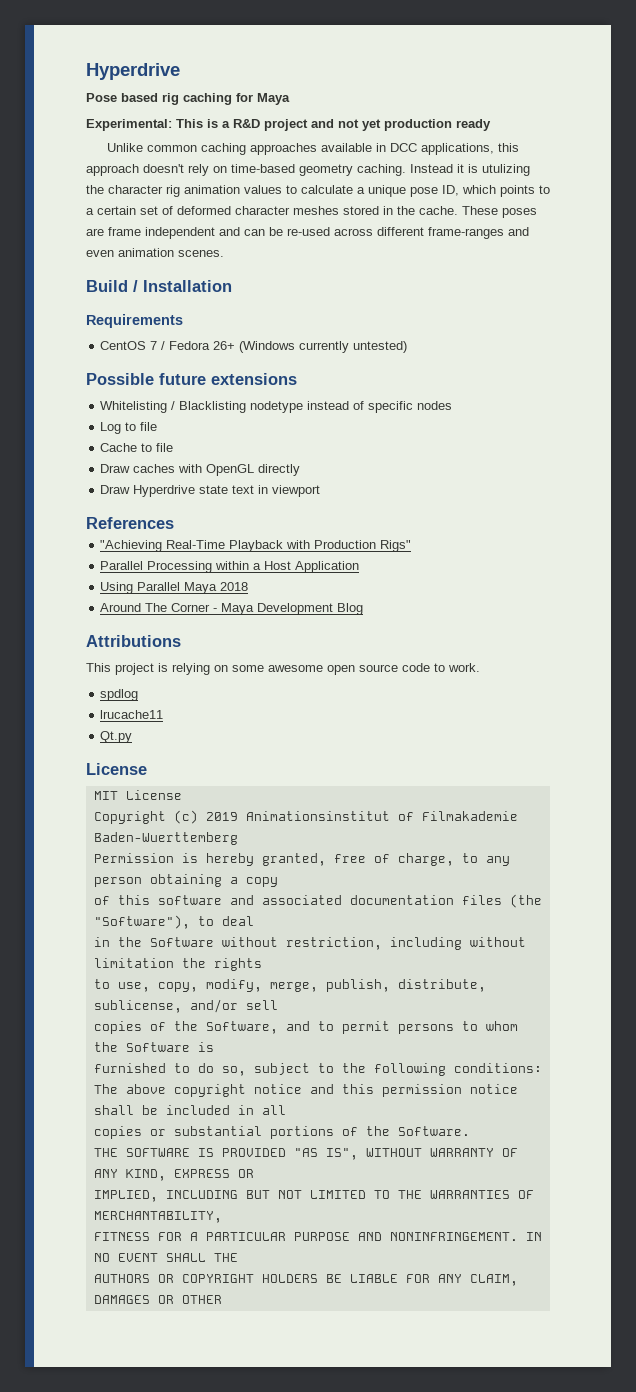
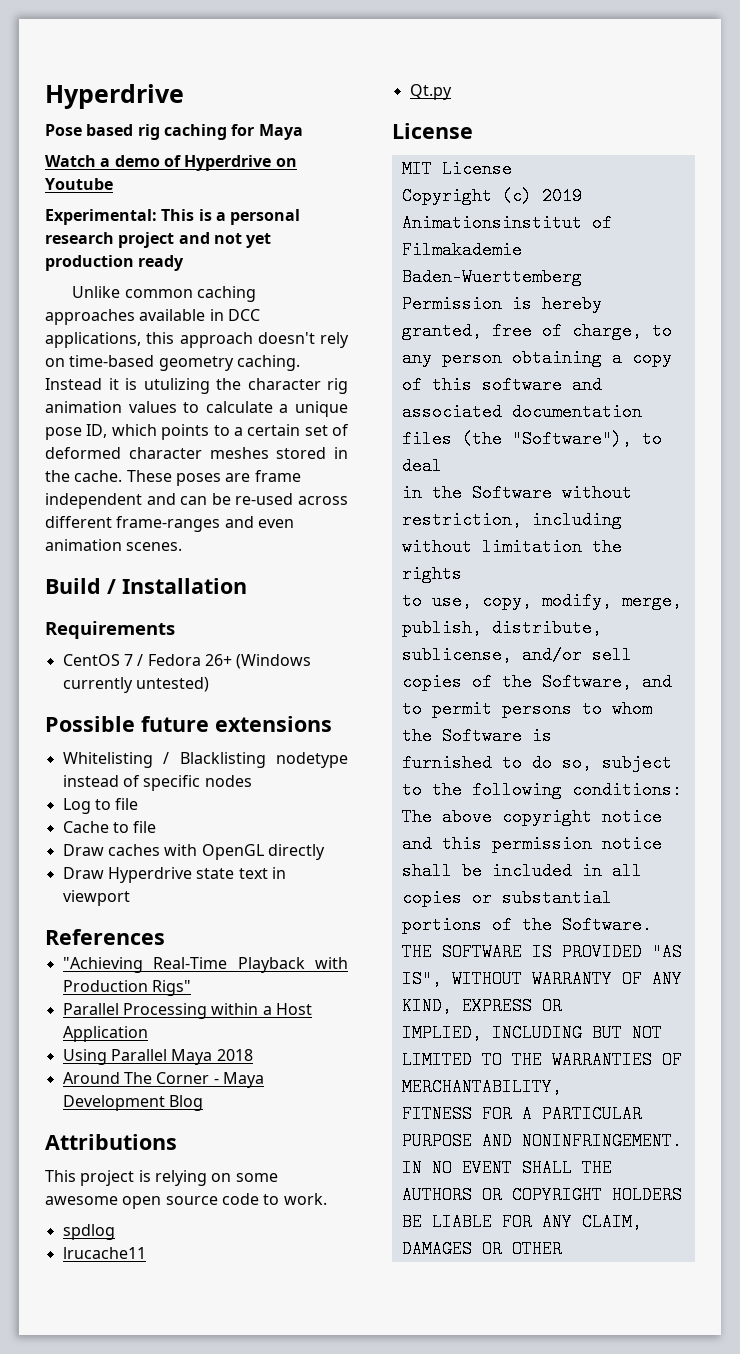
+ Watch a demo of Hyperdrive on Youtube
- Experimental: This is a R&D project and not yet production ready
+ Experimental: This is a personal research project and not yet production ready

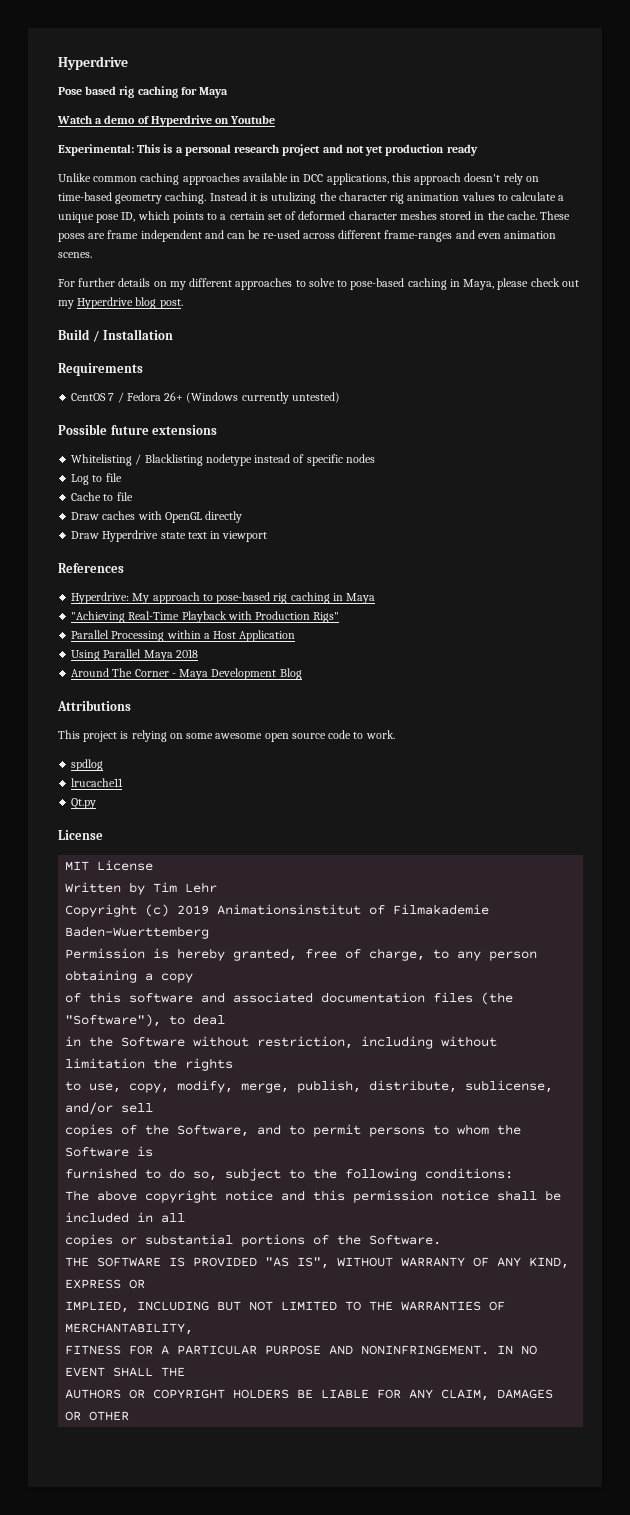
+ For further details on my different approaches to solve to pose-based caching in Maya, please check out my Hyperdrive blog post.
+ Hyperdrive: My approach to pose-based rig caching in Maya
+ Written by Tim Lehr

